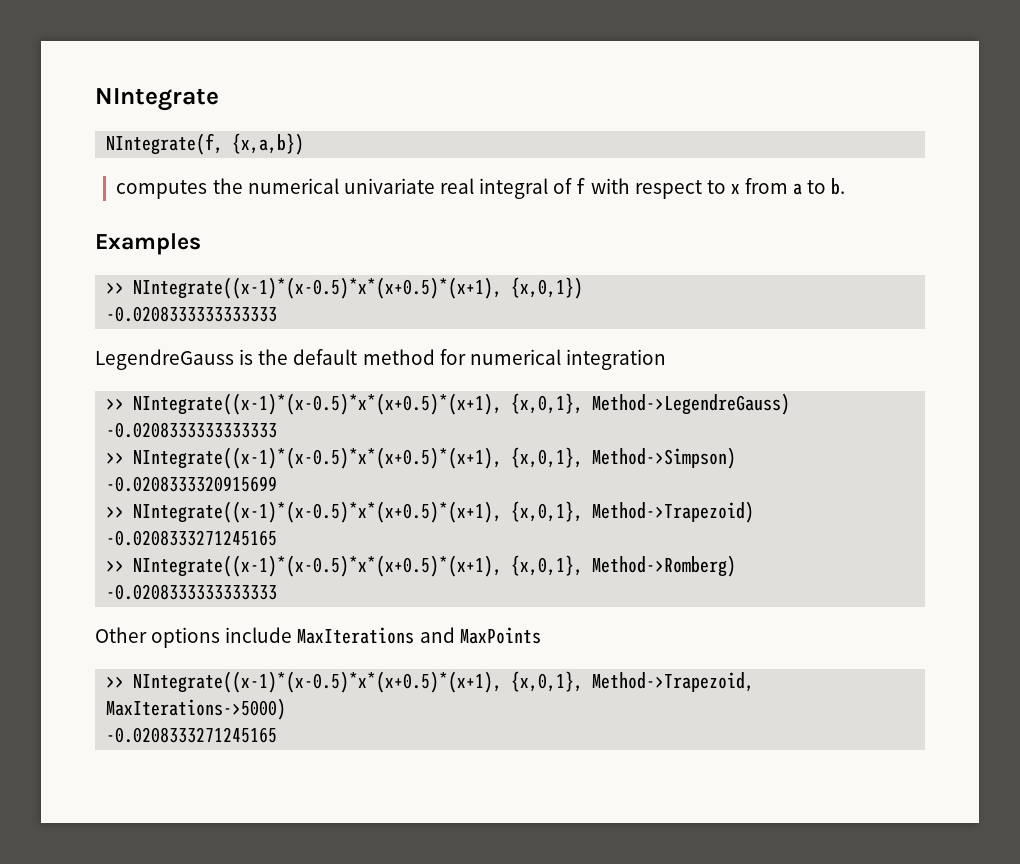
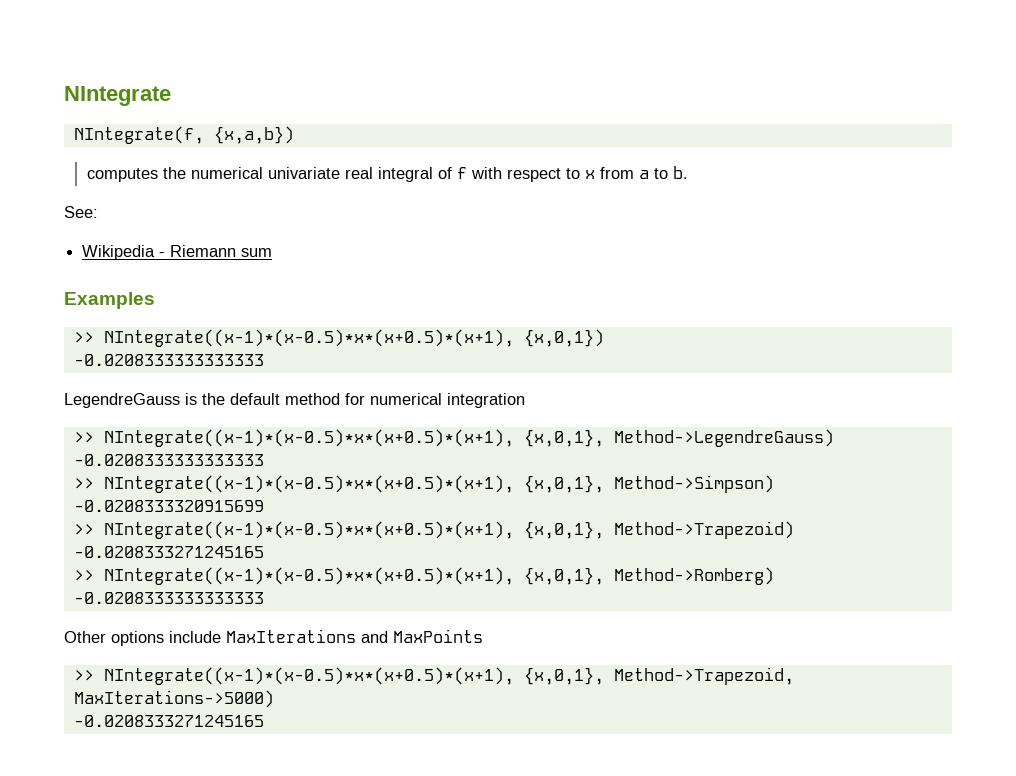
+ See:
+ Wikipedia - Riemann sum

